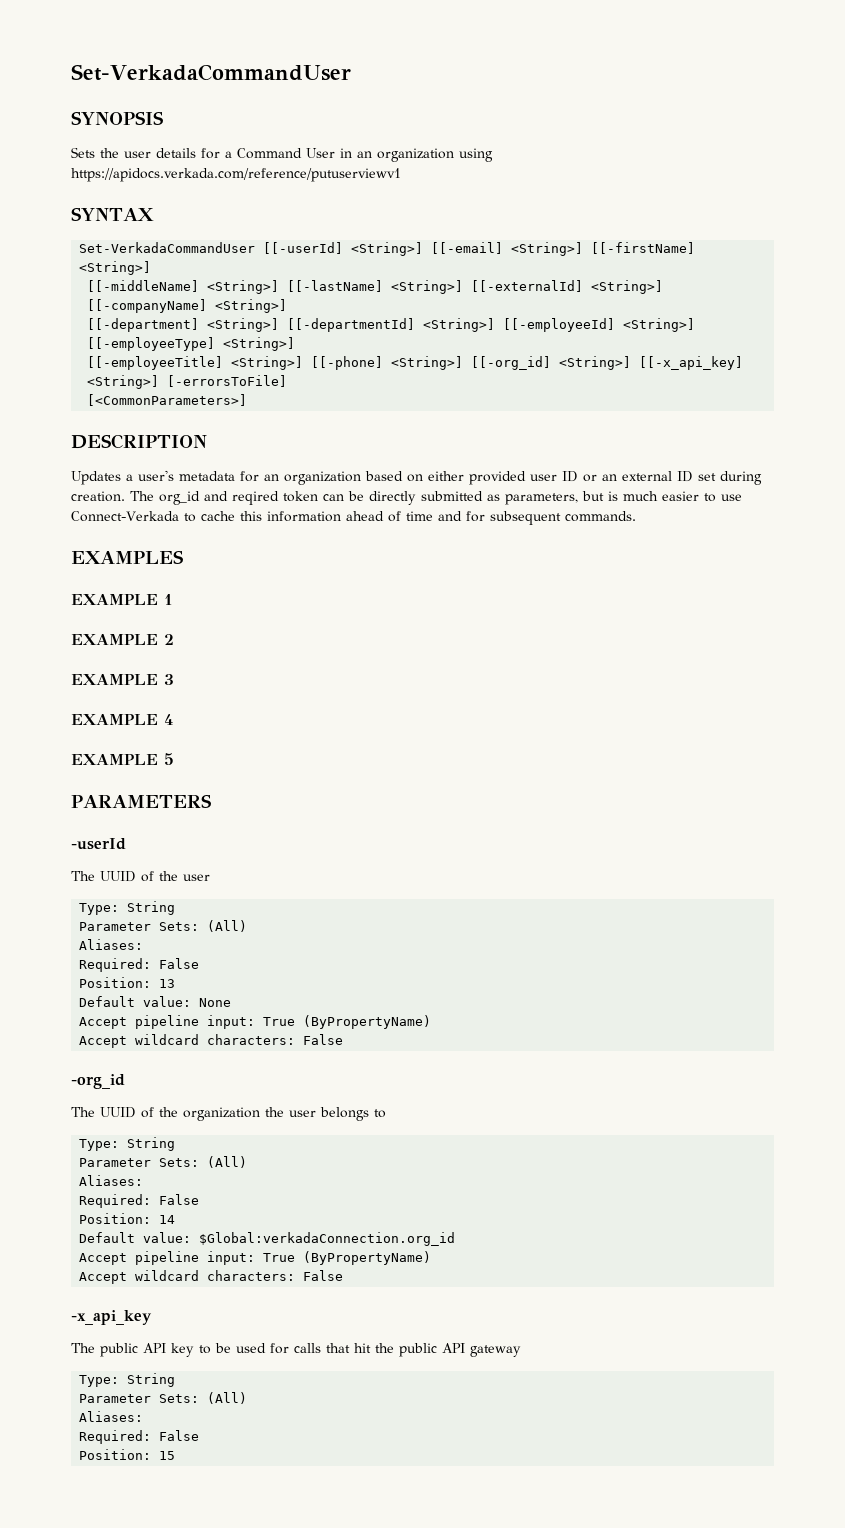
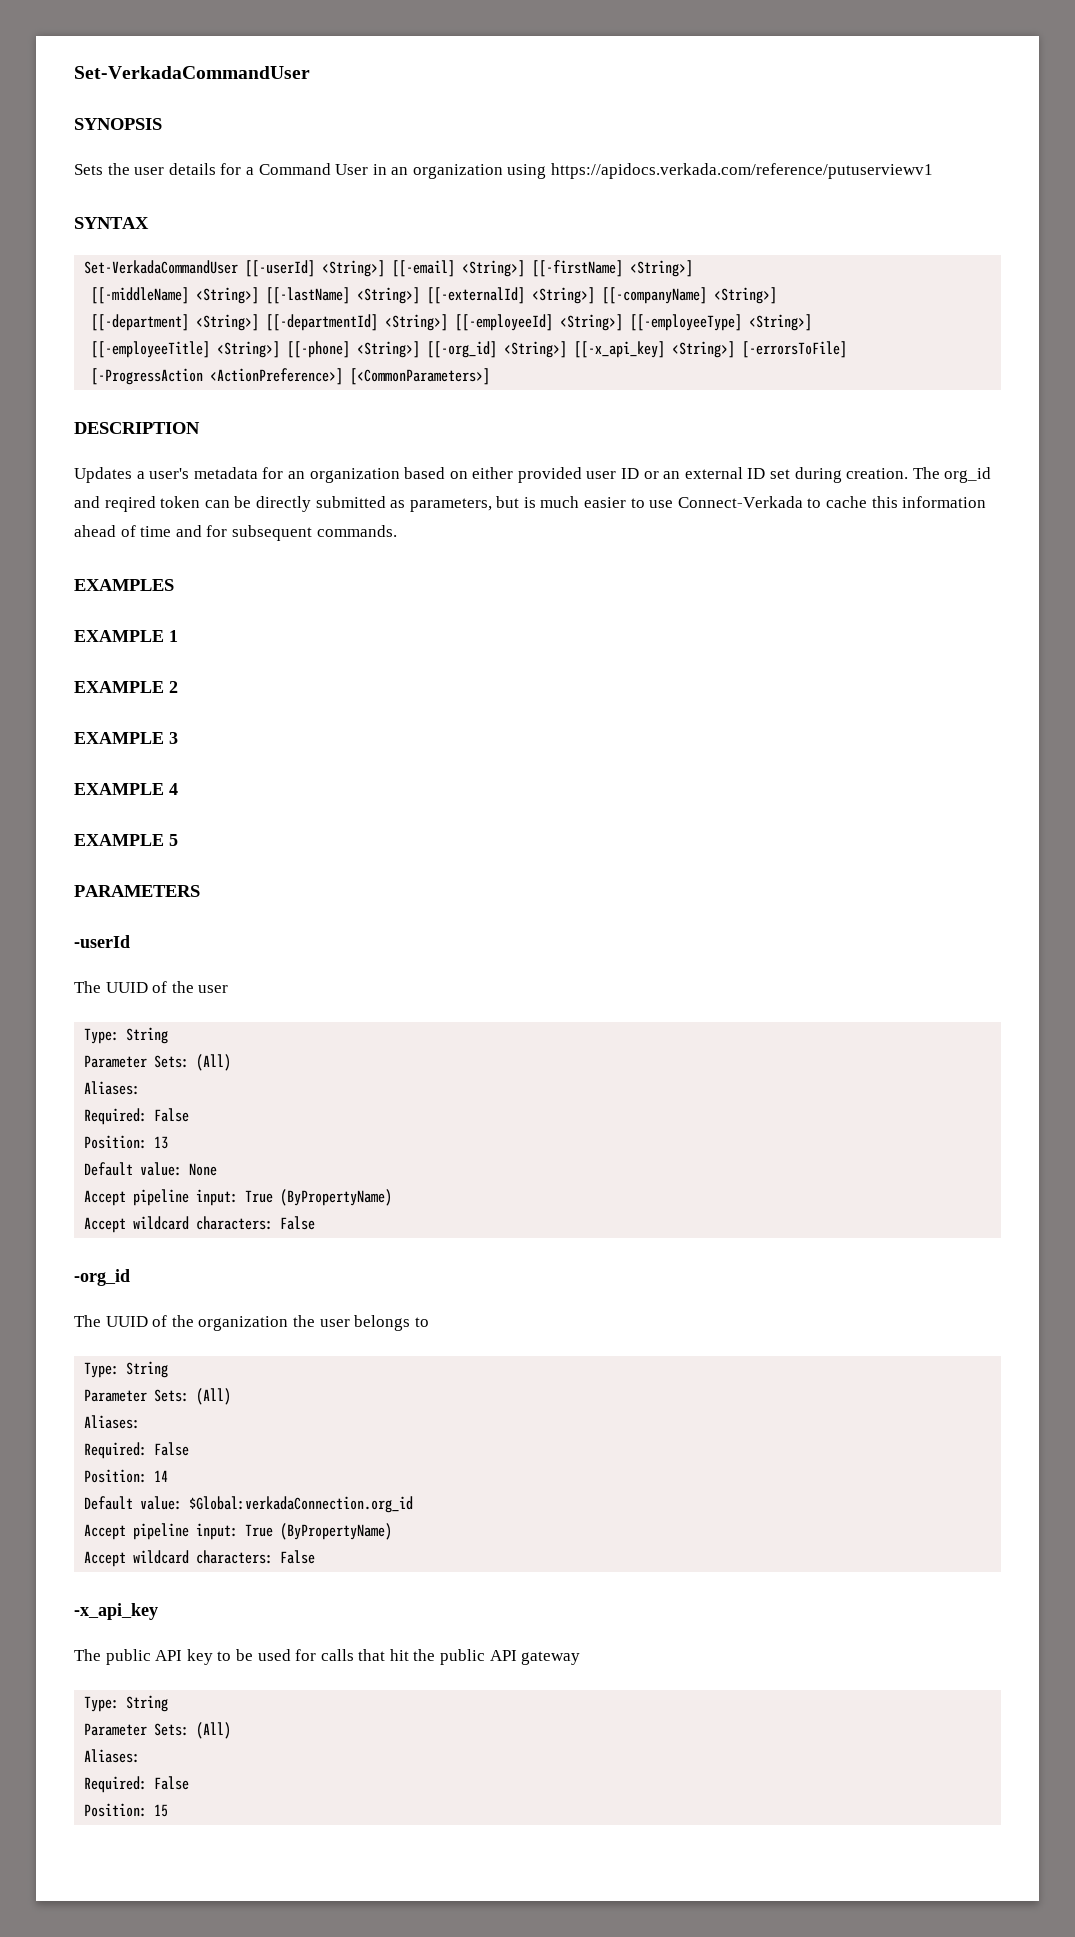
- [<CommonParameters>]
+ [-ProgressAction <ActionPreference>] [<CommonParameters>]

